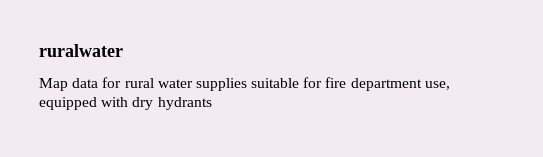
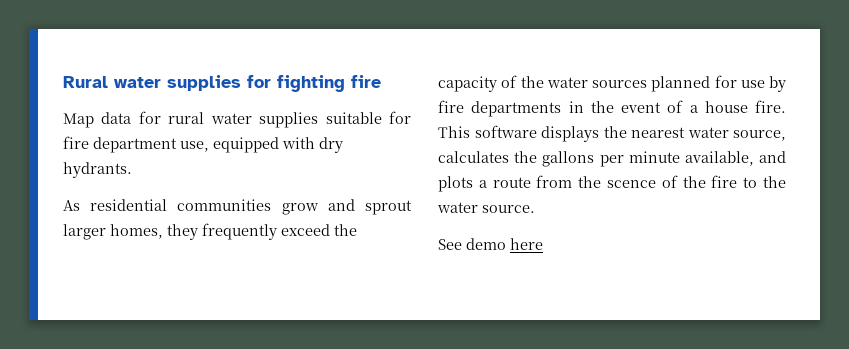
- ruralwater
+ Rural water supplies for fighting fire
- Map data for rural water supplies suitable for fire department use, equipped with dry hydrants
+ Map data for rural water supplies suitable for fire department use, equipped with dry hydrants.
+ As residential communities grow and sprout larger homes, they frequently exceed the capacity of the water sources planned for use by fire departments in the event of a house fire. This software displays the nearest water source, calculates the gallons per minute available, and plots a route from the scence of the fire to the water source.
+ See demo here

